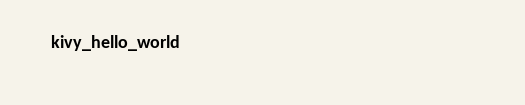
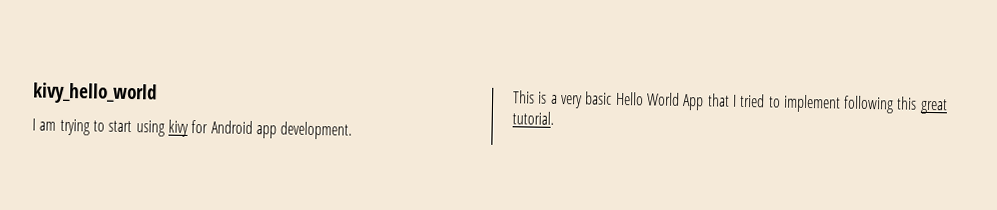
+ I am trying to start using kivy for Android app development.
+ This is a very basic Hello World App that I tried to implement following this great tutorial.

